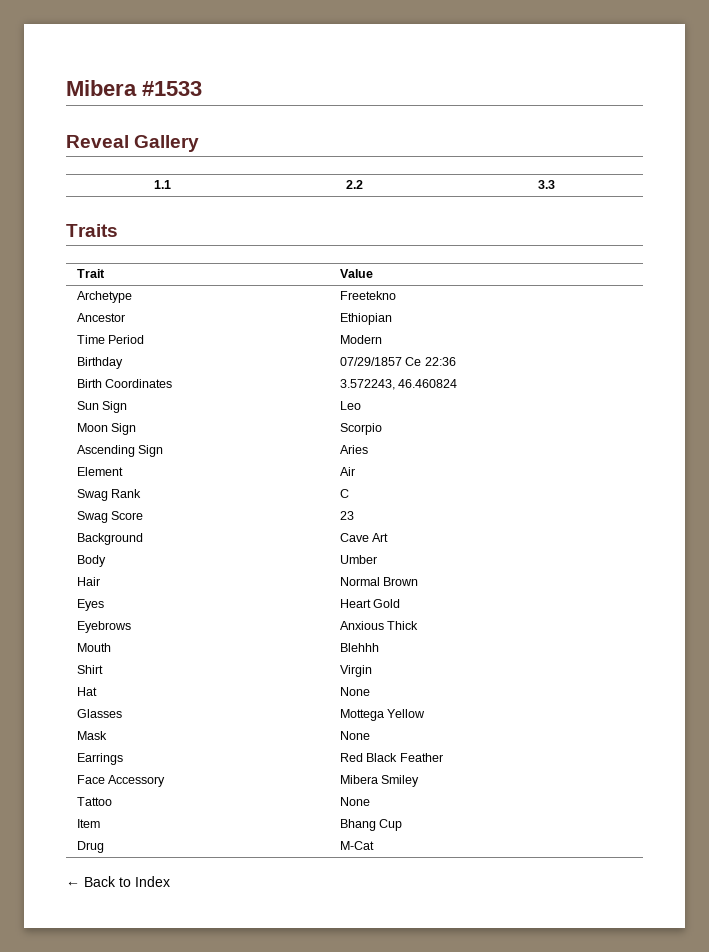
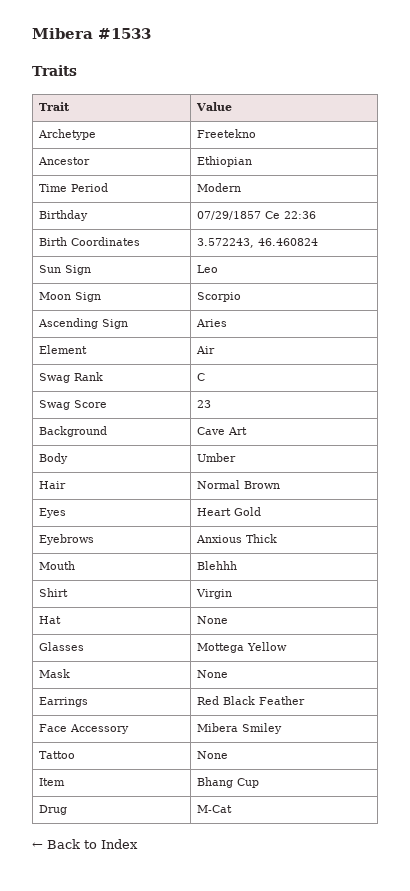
- Reveal Gallery
- 1.1 | 2.2 | 3.3

